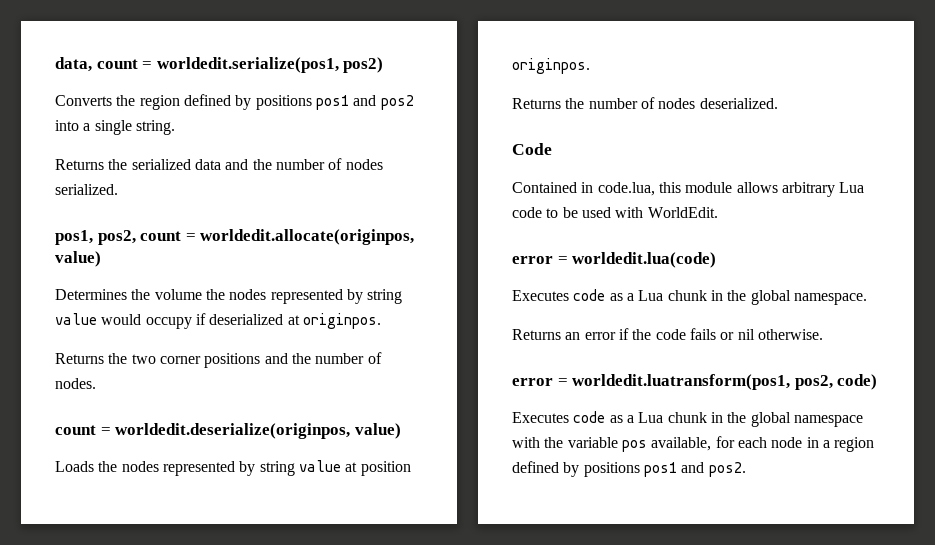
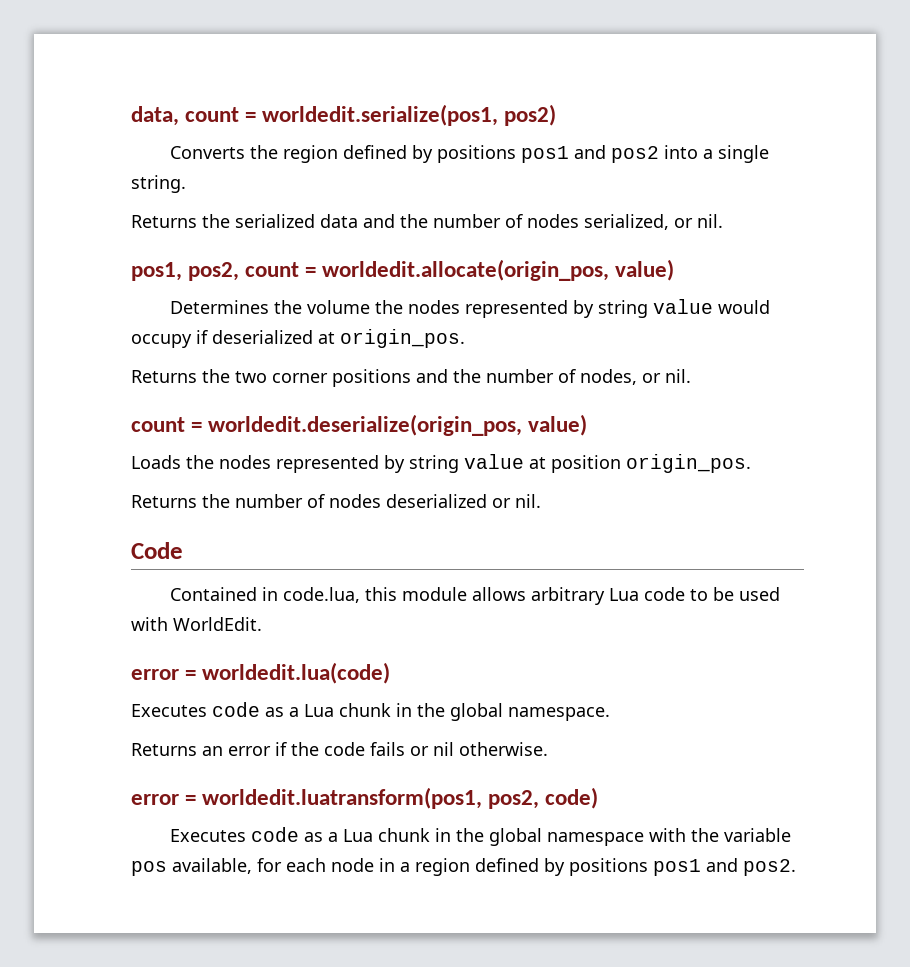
- Returns the serialized data and the number of nodes serialized.
+ Returns the serialized data and the number of nodes serialized, or nil.
- pos1, pos2, count = worldedit.allocate(originpos, value)
+ pos1, pos2, count = worldedit.allocate(origin_pos, value)
- Determines the volume the nodes represented by string value would occupy if deserialized at originpos.
+ Determines the volume the nodes represented by string value would occupy if deserialized at origin_pos.
- Returns the two corner positions and the number of nodes.
- count = worldedit.deserialize(originpos, value)
+ Returns the two corner positions and the number of nodes, or nil.
+ count = worldedit.deserialize(origin_pos, value)
- Loads the nodes represented by string value at position originpos.
+ Loads the nodes represented by string value at position origin_pos.
- Returns the number of nodes deserialized.
+ Returns the number of nodes deserialized or nil.

